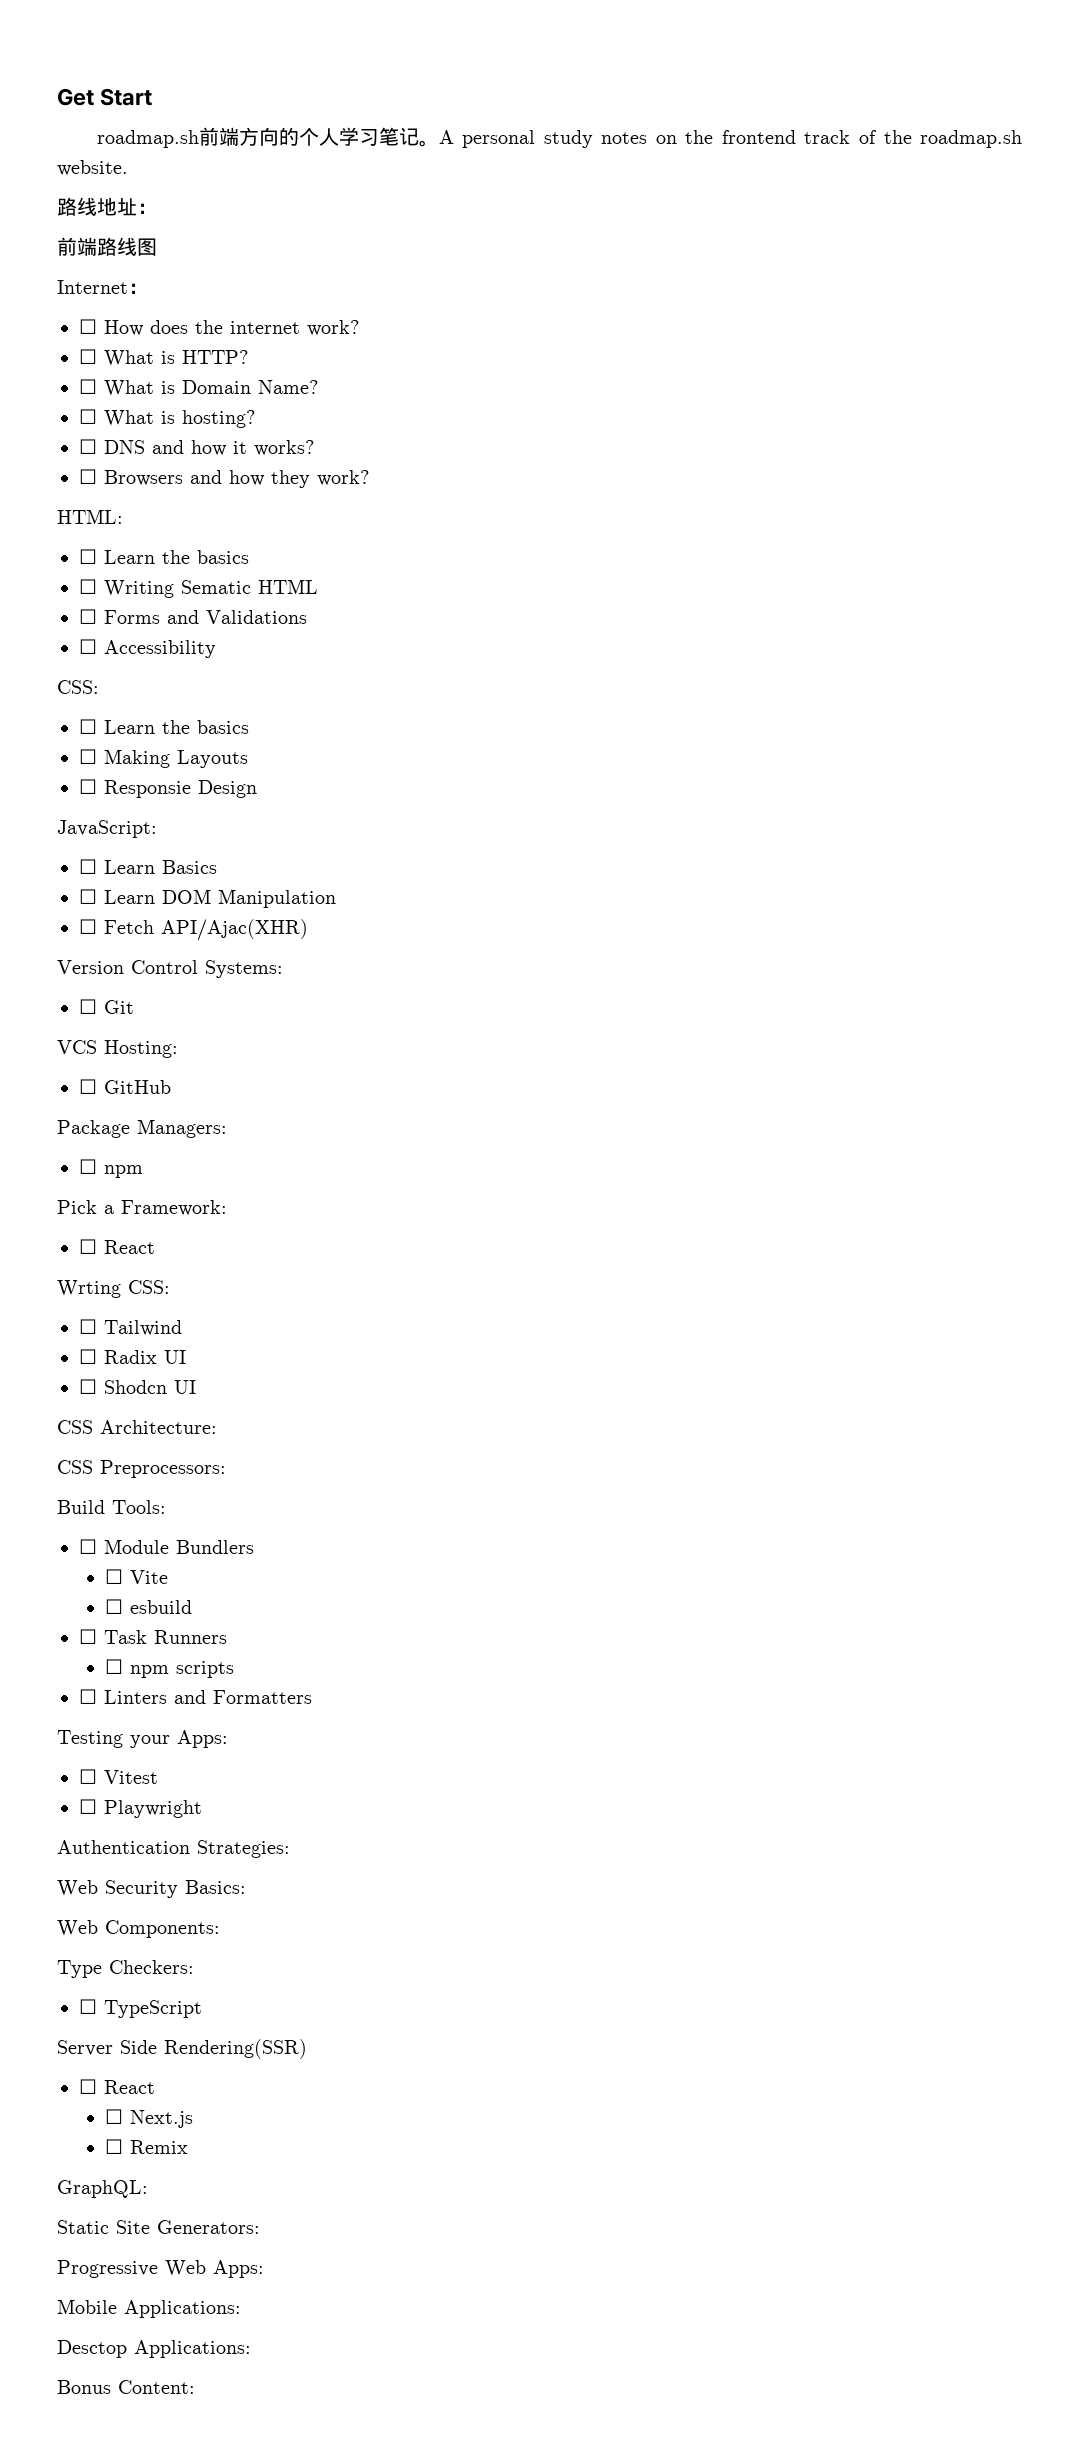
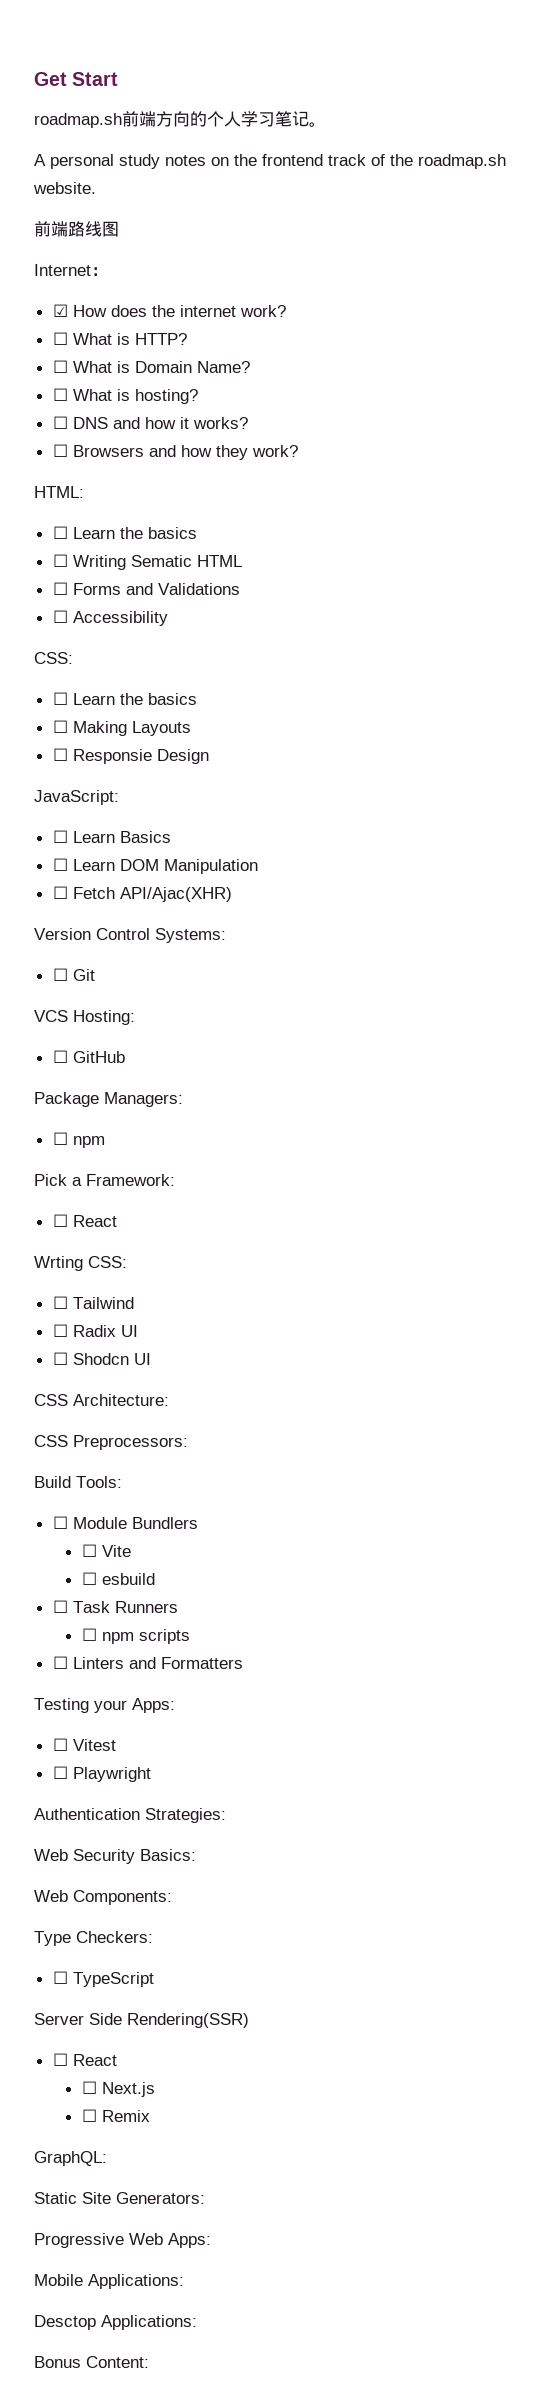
- roadmap.sh前端方向的个人学习笔记。A personal study notes on the frontend track of the roadmap.sh website.
+ roadmap.sh前端方向的个人学习笔记。
+ A personal study notes on the frontend track of the roadmap.sh website.
- 路线地址：
- ☐ How does the internet work?
+ ☑ How does the internet work?

